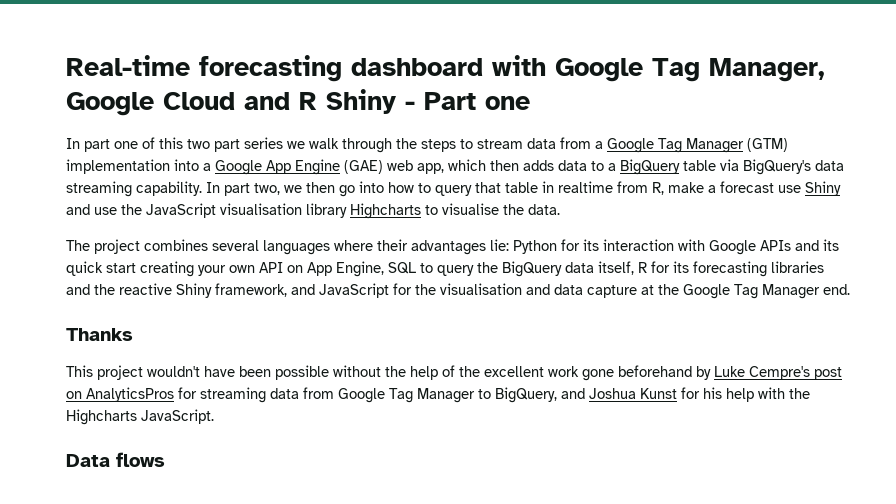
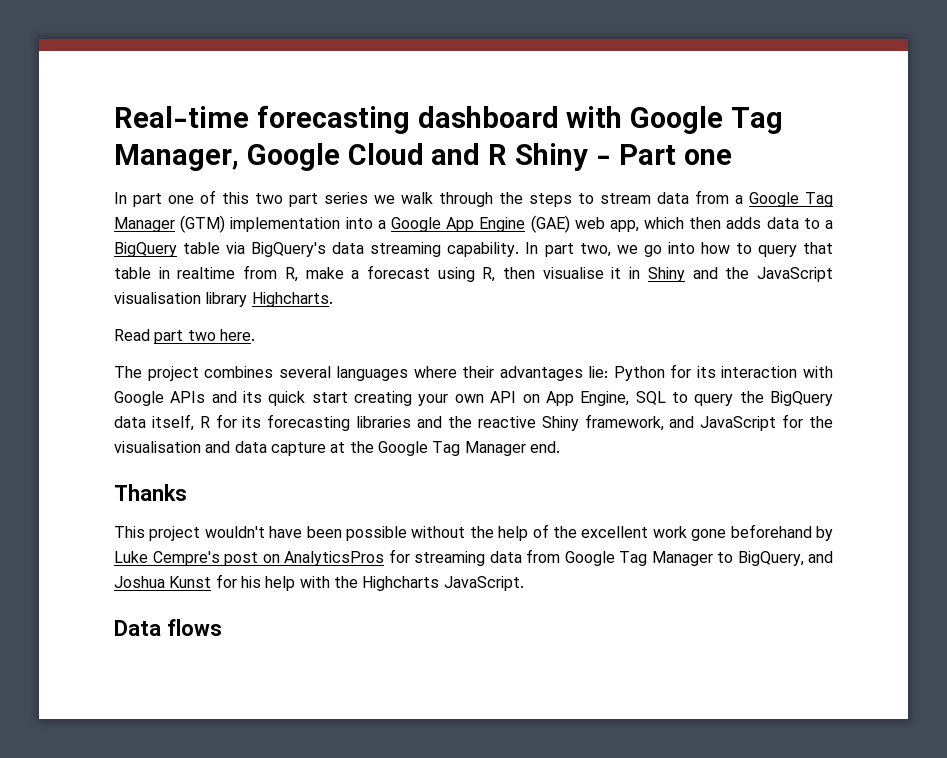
- In part two, we then go into how to query that table in realtime from R, make a forecast use Shiny and use the JavaScript visualisation library Highcharts to visualise the data.
+ In part two, we go into how to query that table in realtime from R, make a forecast using R, then visualise it in Shiny and the JavaScript visualisation library Highcharts.
+ Read part two here.

